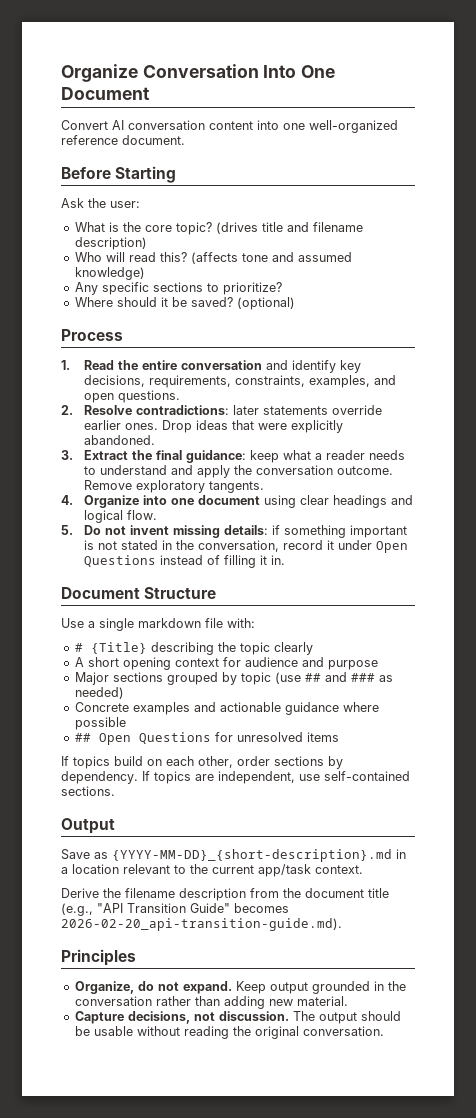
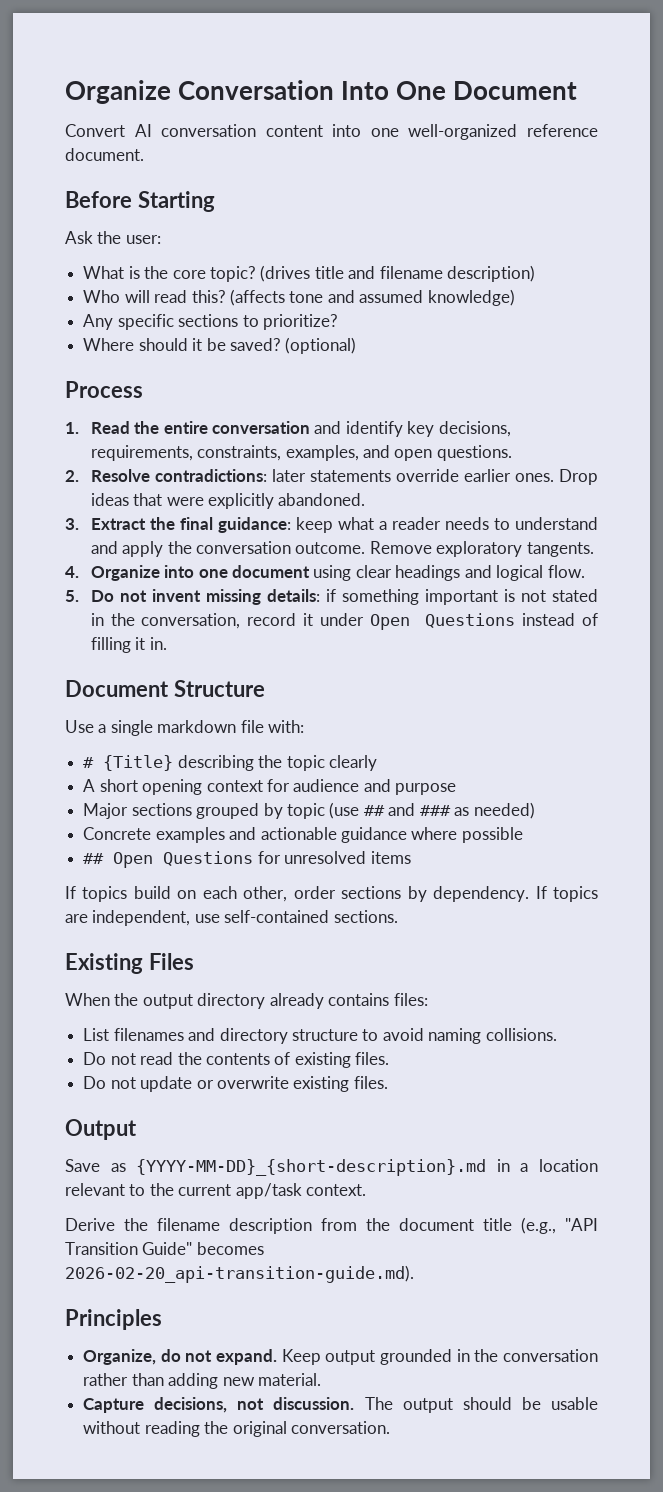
+ Existing Files
+ When the output directory already contains files:
+ List filenames and directory structure to avoid naming collisions.
+ Do not read the contents of existing files.
+ Do not update or overwrite existing files.

